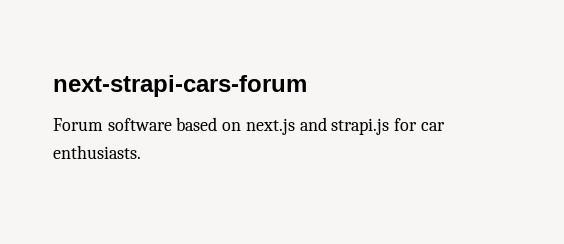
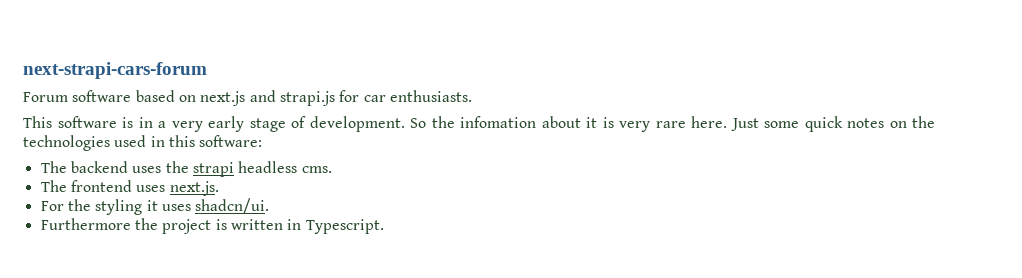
+ This software is in a very early stage of development. So the infomation about it is very rare here. Just some quick notes on the technologies used in this software:
+ The backend uses the strapi headless cms.
+ The frontend uses next.js.
+ For the styling it uses shadcn/ui.
+ Furthermore the project is written in Typescript.

